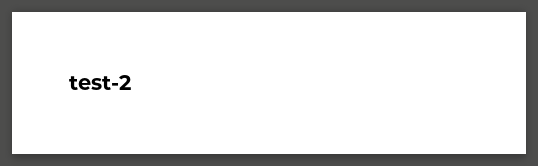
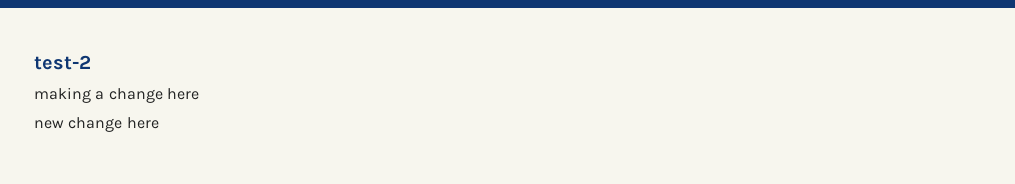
+ making a change here
+ new change here

